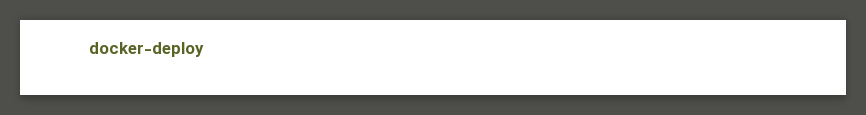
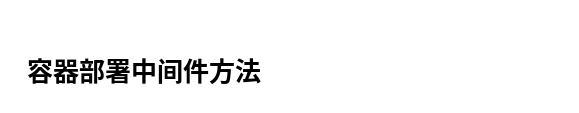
- docker-deploy
+ 容器部署中间件方法

